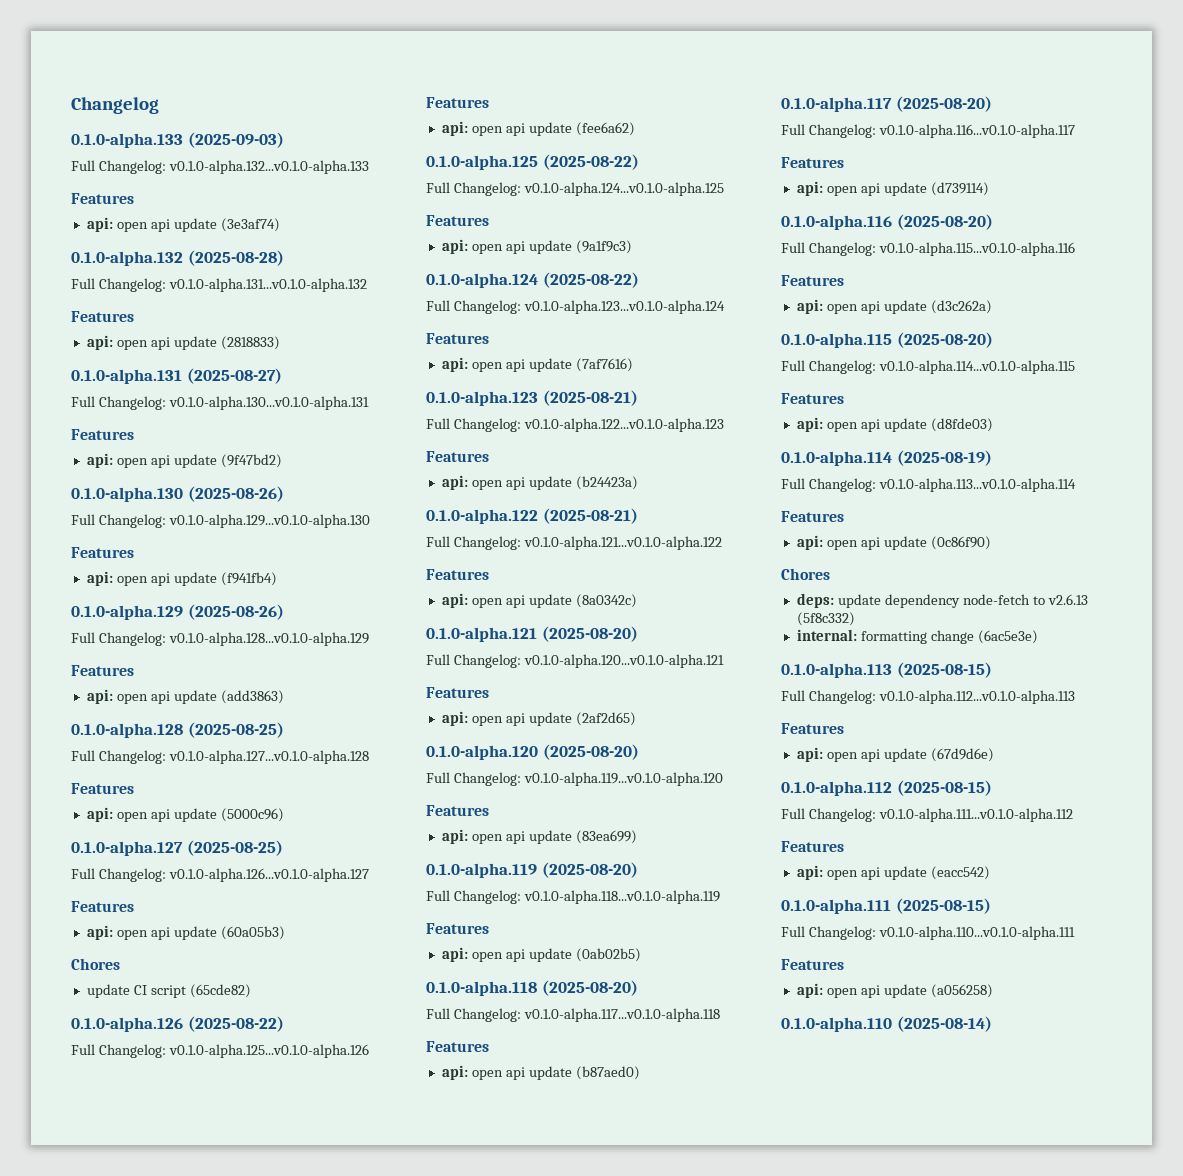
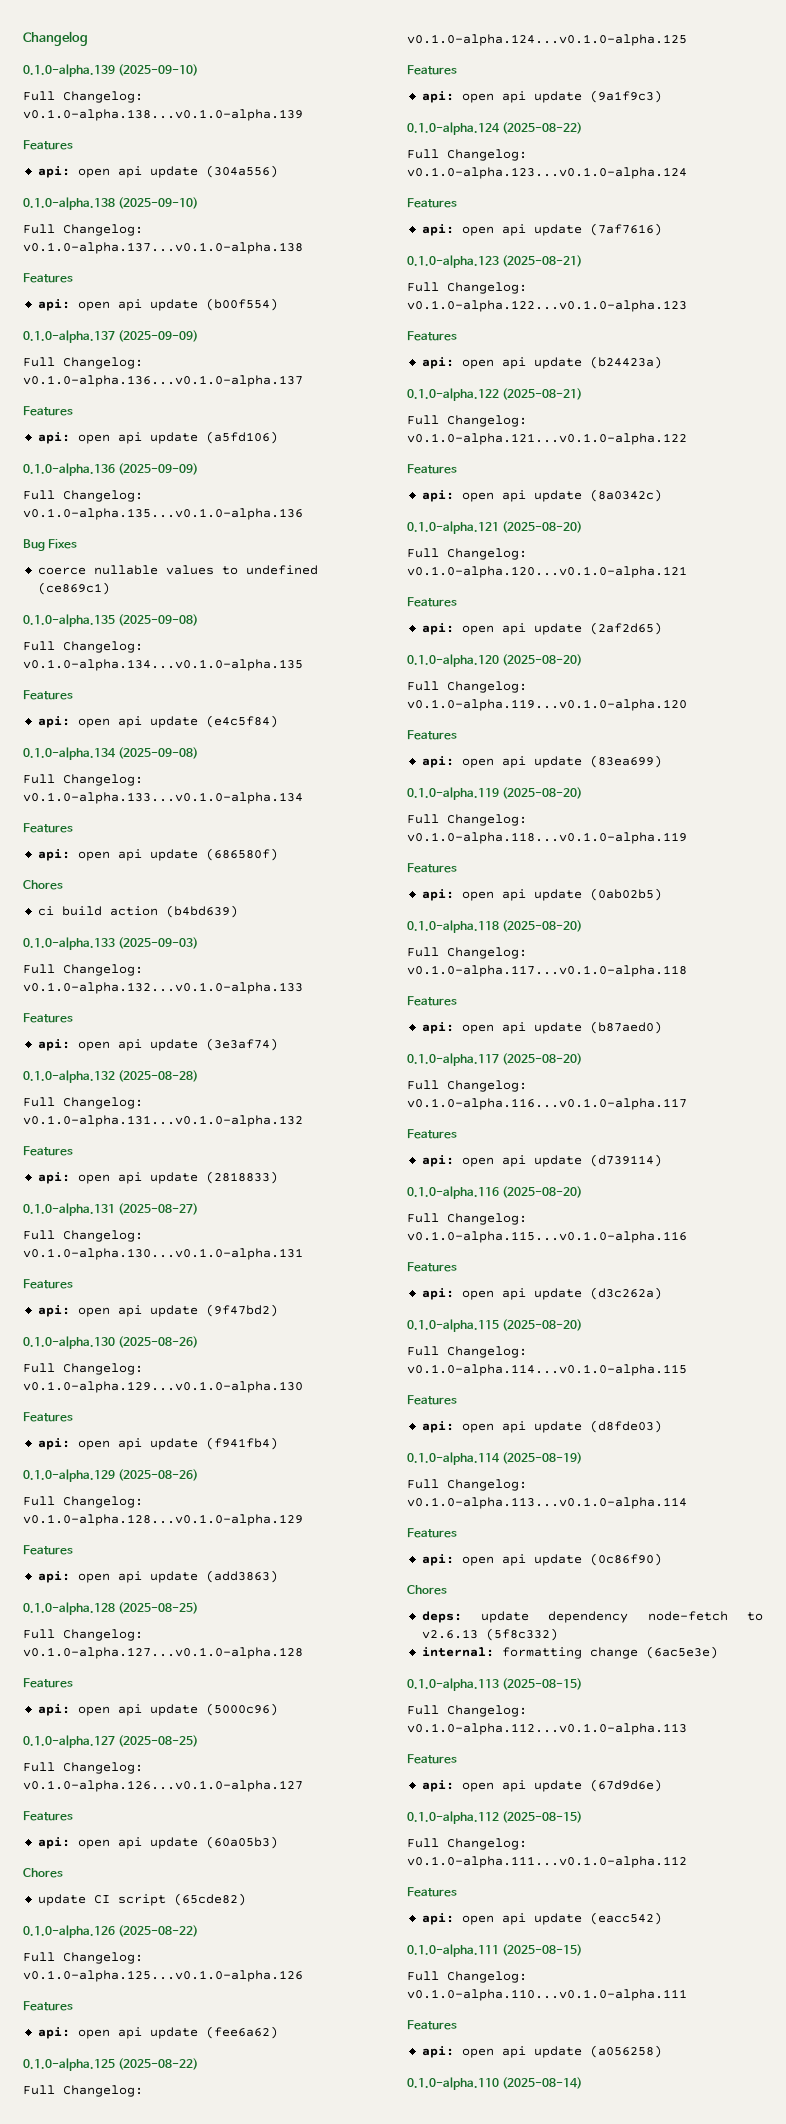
+ 0.1.0-alpha.139 (2025-09-10)
+ Full Changelog: v0.1.0-alpha.138...v0.1.0-alpha.139
+ Features
+ api: open api update (304a556)
+ 0.1.0-alpha.138 (2025-09-10)
+ Full Changelog: v0.1.0-alpha.137...v0.1.0-alpha.138
+ Features
+ api: open api update (b00f554)
+ 0.1.0-alpha.137 (2025-09-09)
+ Full Changelog: v0.1.0-alpha.136...v0.1.0-alpha.137
+ Features
+ api: open api update (a5fd106)
+ 0.1.0-alpha.136 (2025-09-09)
+ Full Changelog: v0.1.0-alpha.135...v0.1.0-alpha.136
+ Bug Fixes
+ coerce nullable values to undefined (ce869c1)
+ 0.1.0-alpha.135 (2025-09-08)
+ Full Changelog: v0.1.0-alpha.134...v0.1.0-alpha.135
+ Features
+ api: open api update (e4c5f84)
+ 0.1.0-alpha.134 (2025-09-08)
+ Full Changelog: v0.1.0-alpha.133...v0.1.0-alpha.134
+ Features
+ api: open api update (686580f)
+ Chores
+ ci build action (b4bd639)

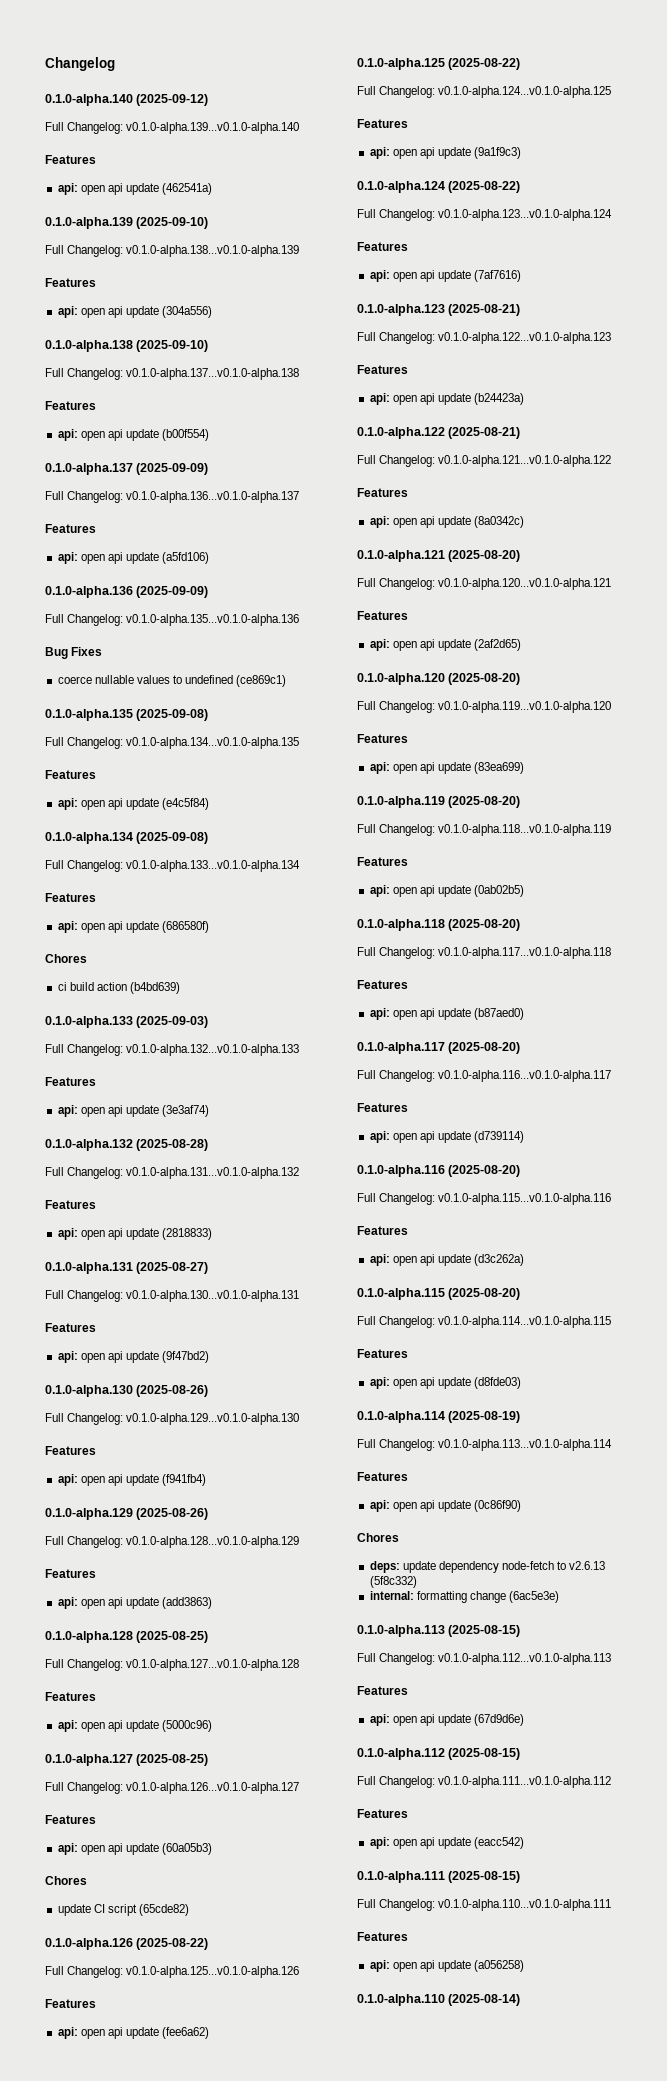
+ 0.1.0-alpha.140 (2025-09-12)
+ Full Changelog: v0.1.0-alpha.139...v0.1.0-alpha.140
+ Features
+ api: open api update (462541a)

